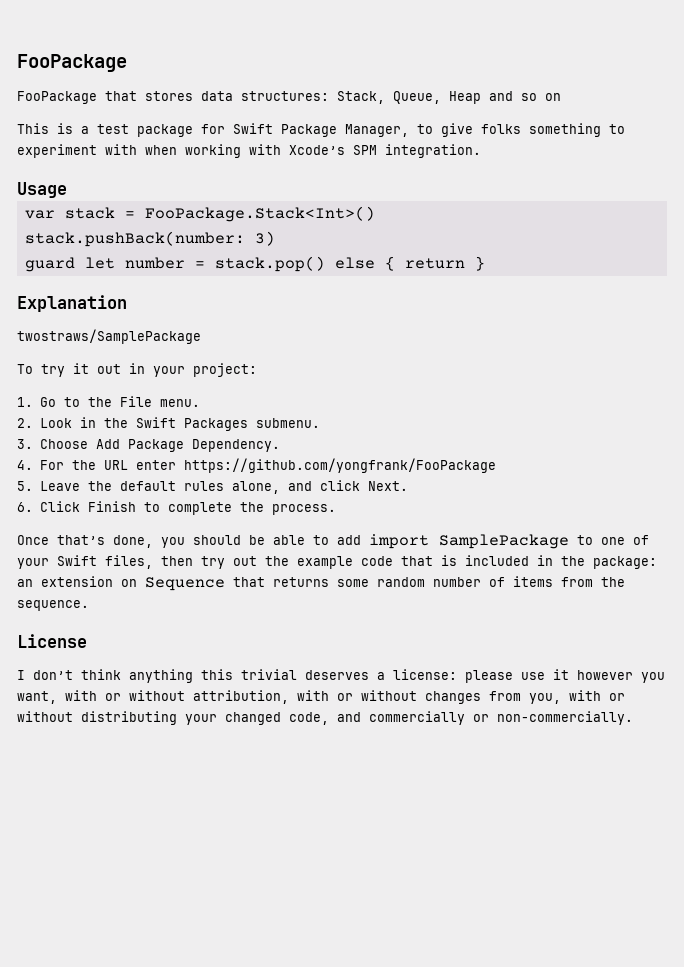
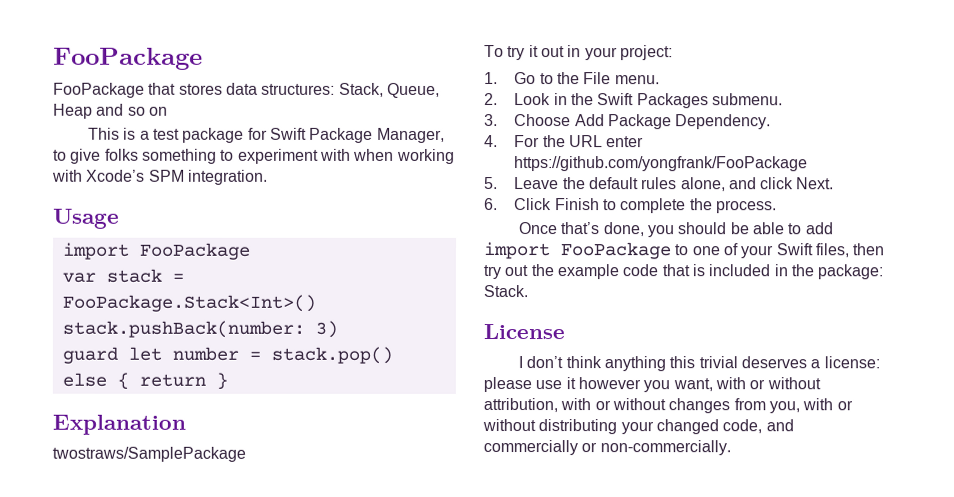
  Usage
+ import FooPackage
- Once that’s done, you should be able to add import SamplePackage to one of your Swift files, then try out the example code that is included in the package: an extension on Sequence that returns some random number of items from the sequence.
+ Once that’s done, you should be able to add import FooPackage to one of your Swift files, then try out the example code that is included in the package: Stack.

